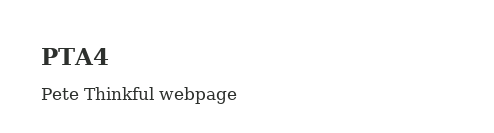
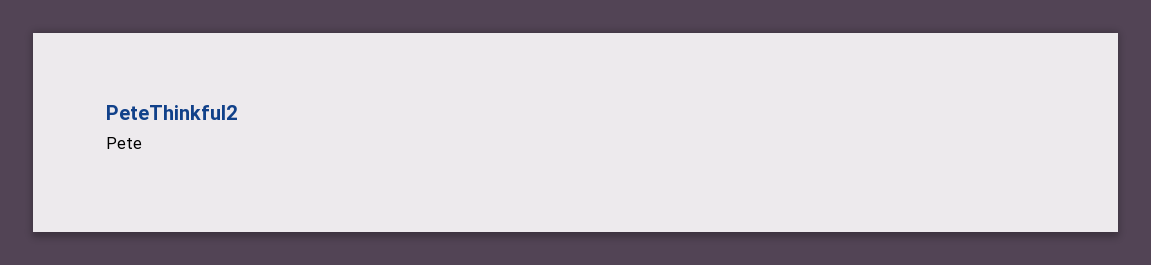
- PTA4
+ PeteThinkful2
- Pete Thinkful webpage
+ Pete

